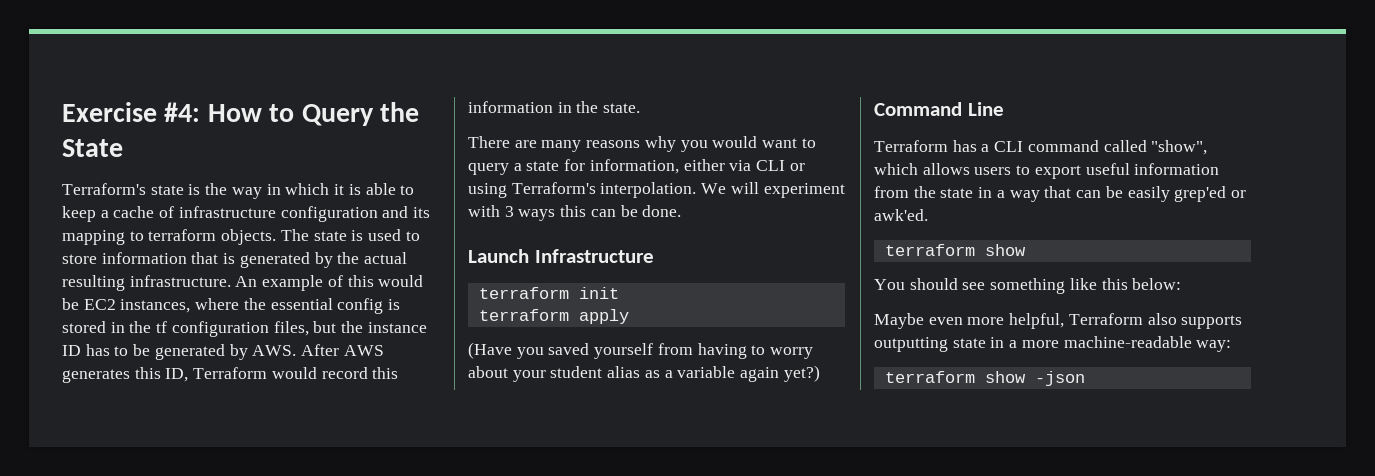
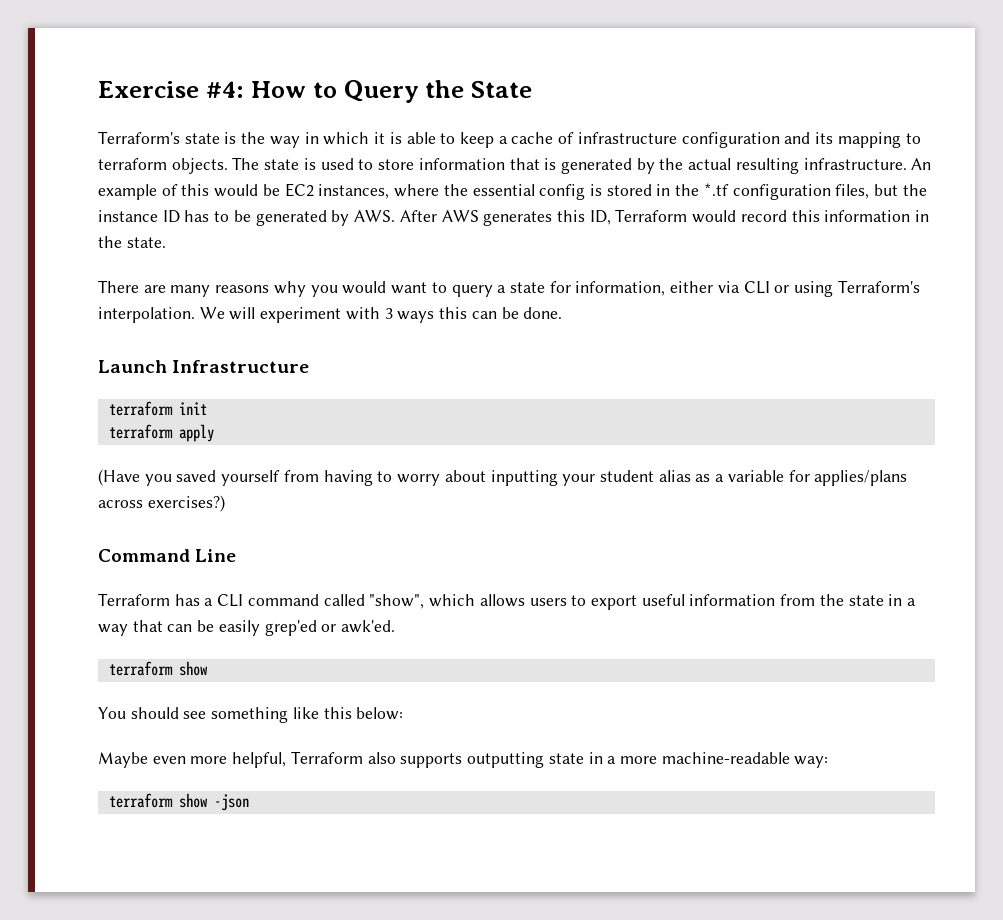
- An example of this would be EC2 instances, where the essential config is stored in the tf configuration files, but the instance ID has to be generated by AWS. After AWS generates this ID, Terraform would record this information in the state.
+ An example of this would be EC2 instances, where the essential config is stored in the *.tf configuration files, but the instance ID has to be generated by AWS. After AWS generates this ID, Terraform would record this information in the state.
- (Have you saved yourself from having to worry about your student alias as a variable again yet?)
+ (Have you saved yourself from having to worry about inputting your student alias as a variable for applies/plans across exercises?)

